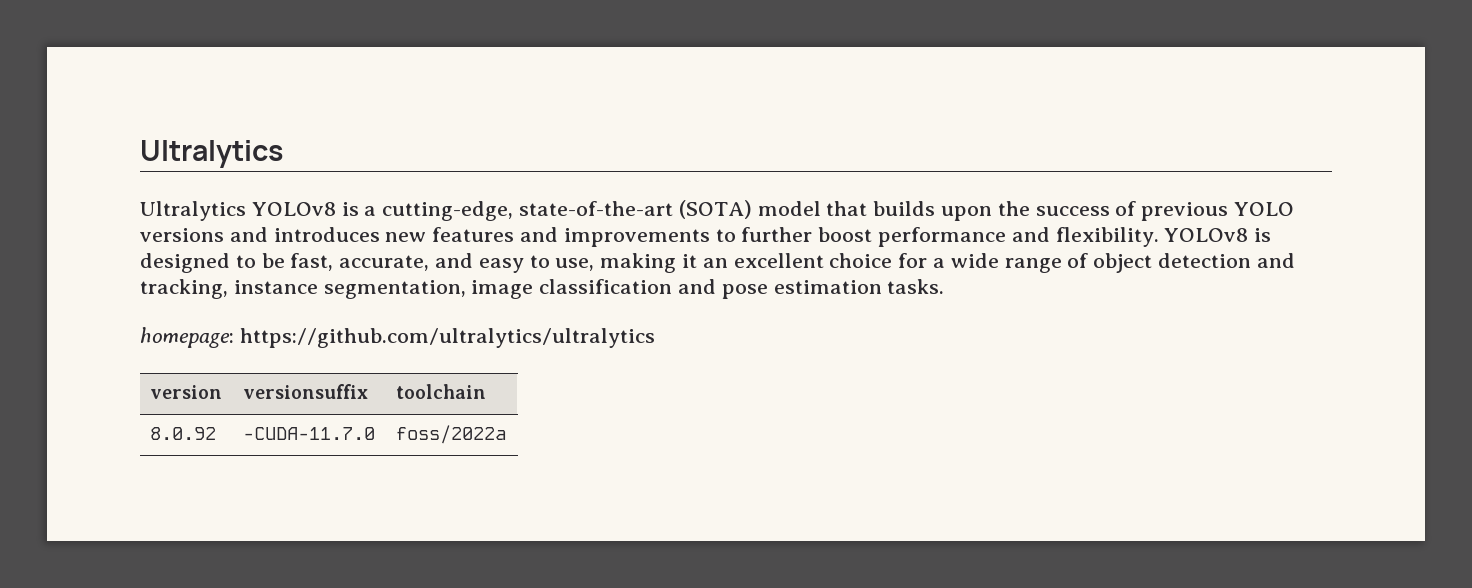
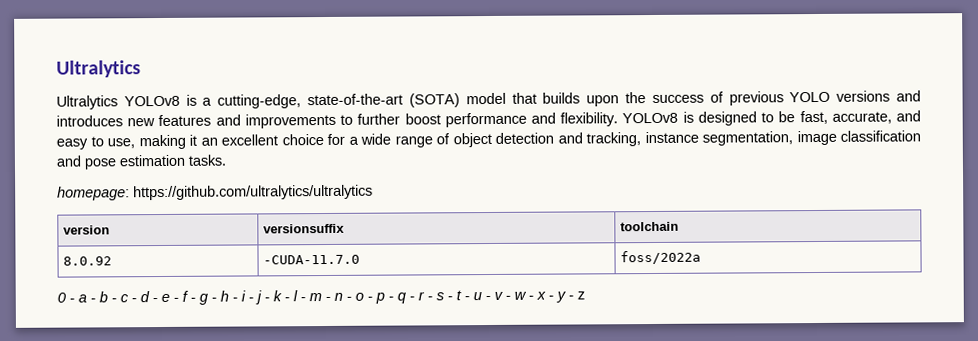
+ 0 - a - b - c - d - e - f - g - h - i - j - k - l - m - n - o - p - q - r - s - t - u - v - w - x - y - z

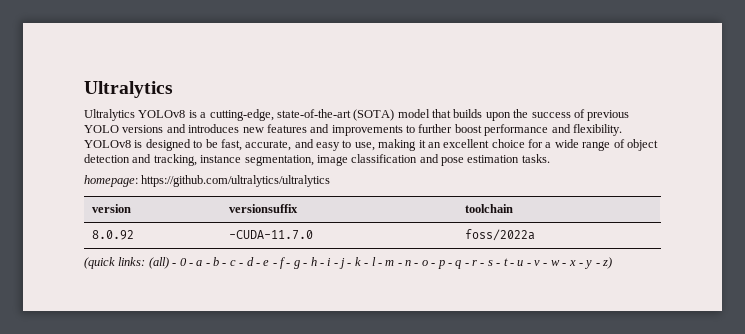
- 0 - a - b - c - d - e - f - g - h - i - j - k - l - m - n - o - p - q - r - s - t - u - v - w - x - y - z
+ (quick links: (all) - 0 - a - b - c - d - e - f - g - h - i - j - k - l - m - n - o - p - q - r - s - t - u - v - w - x - y - z)

